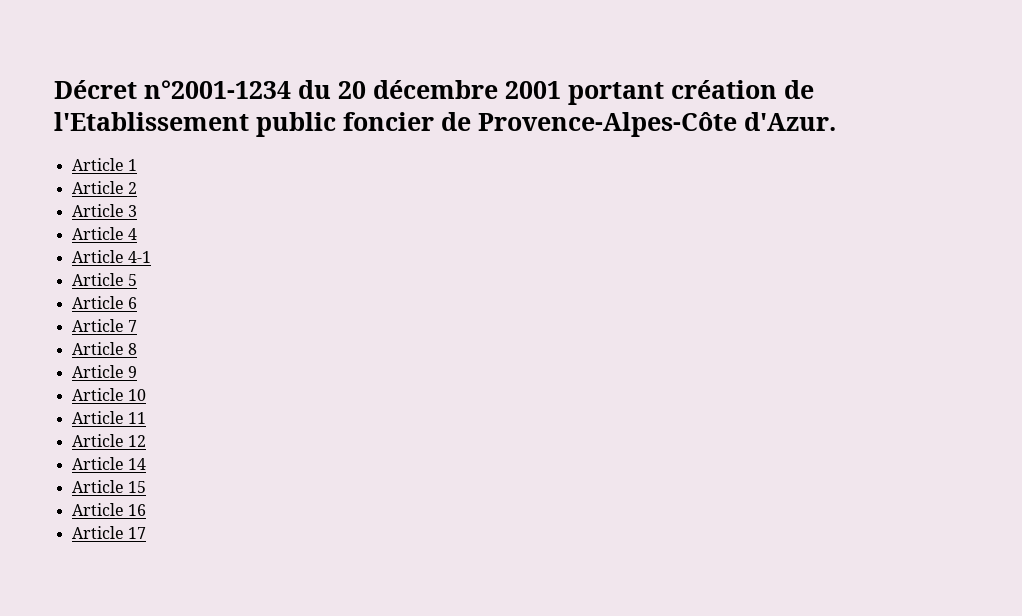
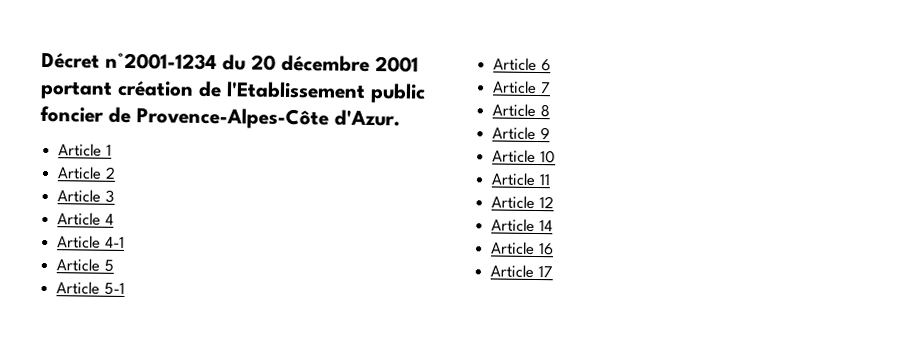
+ Article 5-1
- Article 15

